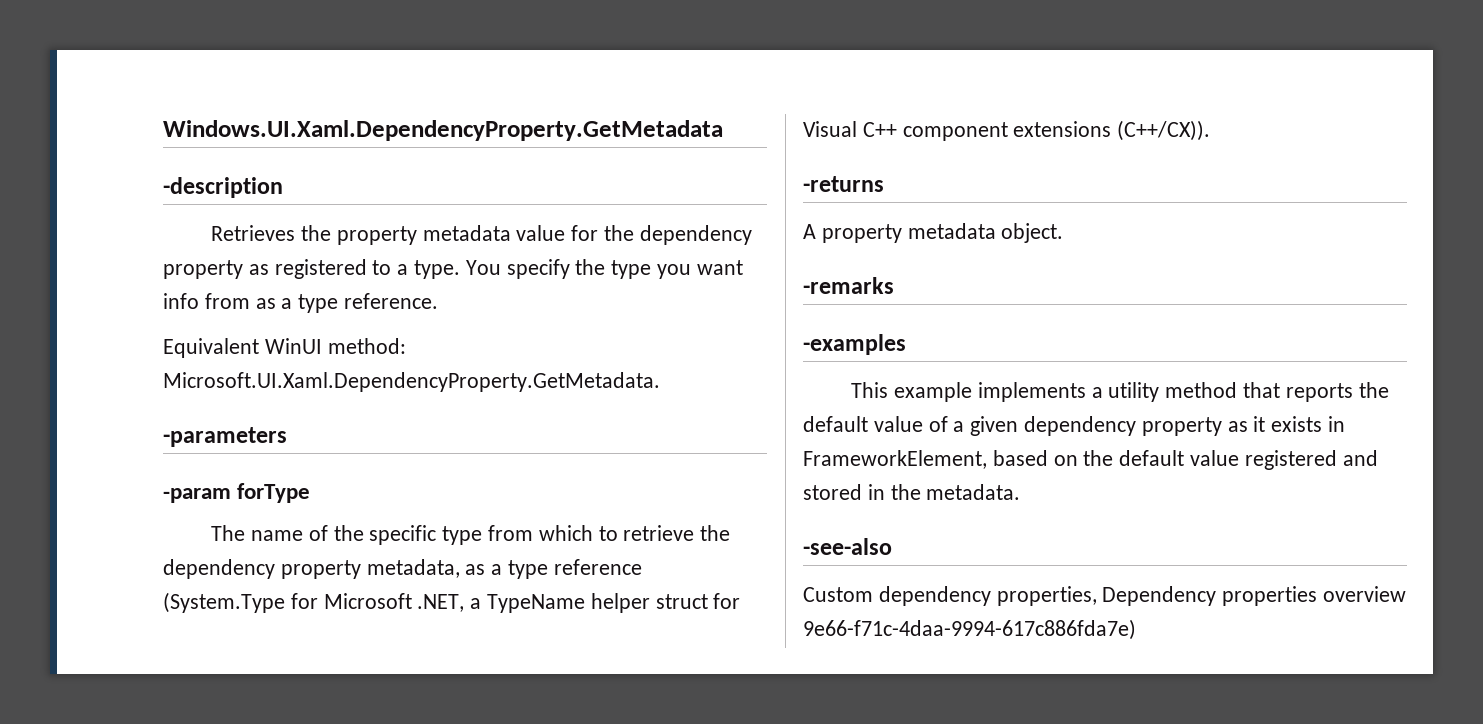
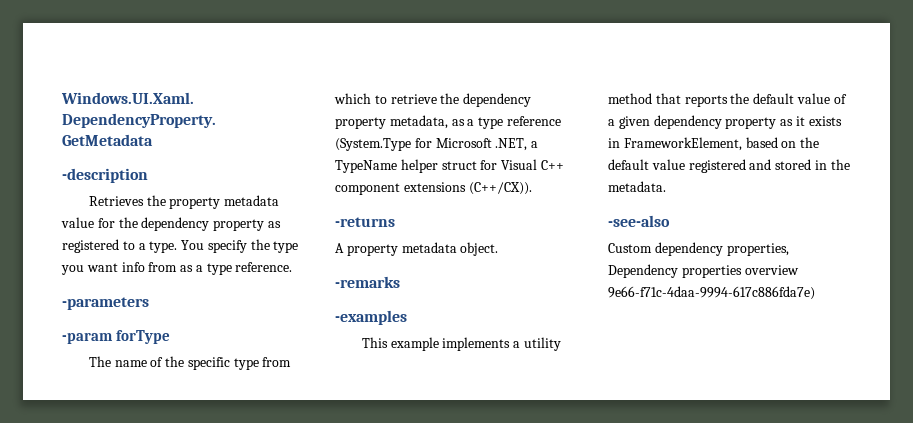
- Equivalent WinUI method: Microsoft.UI.Xaml.DependencyProperty.GetMetadata.

